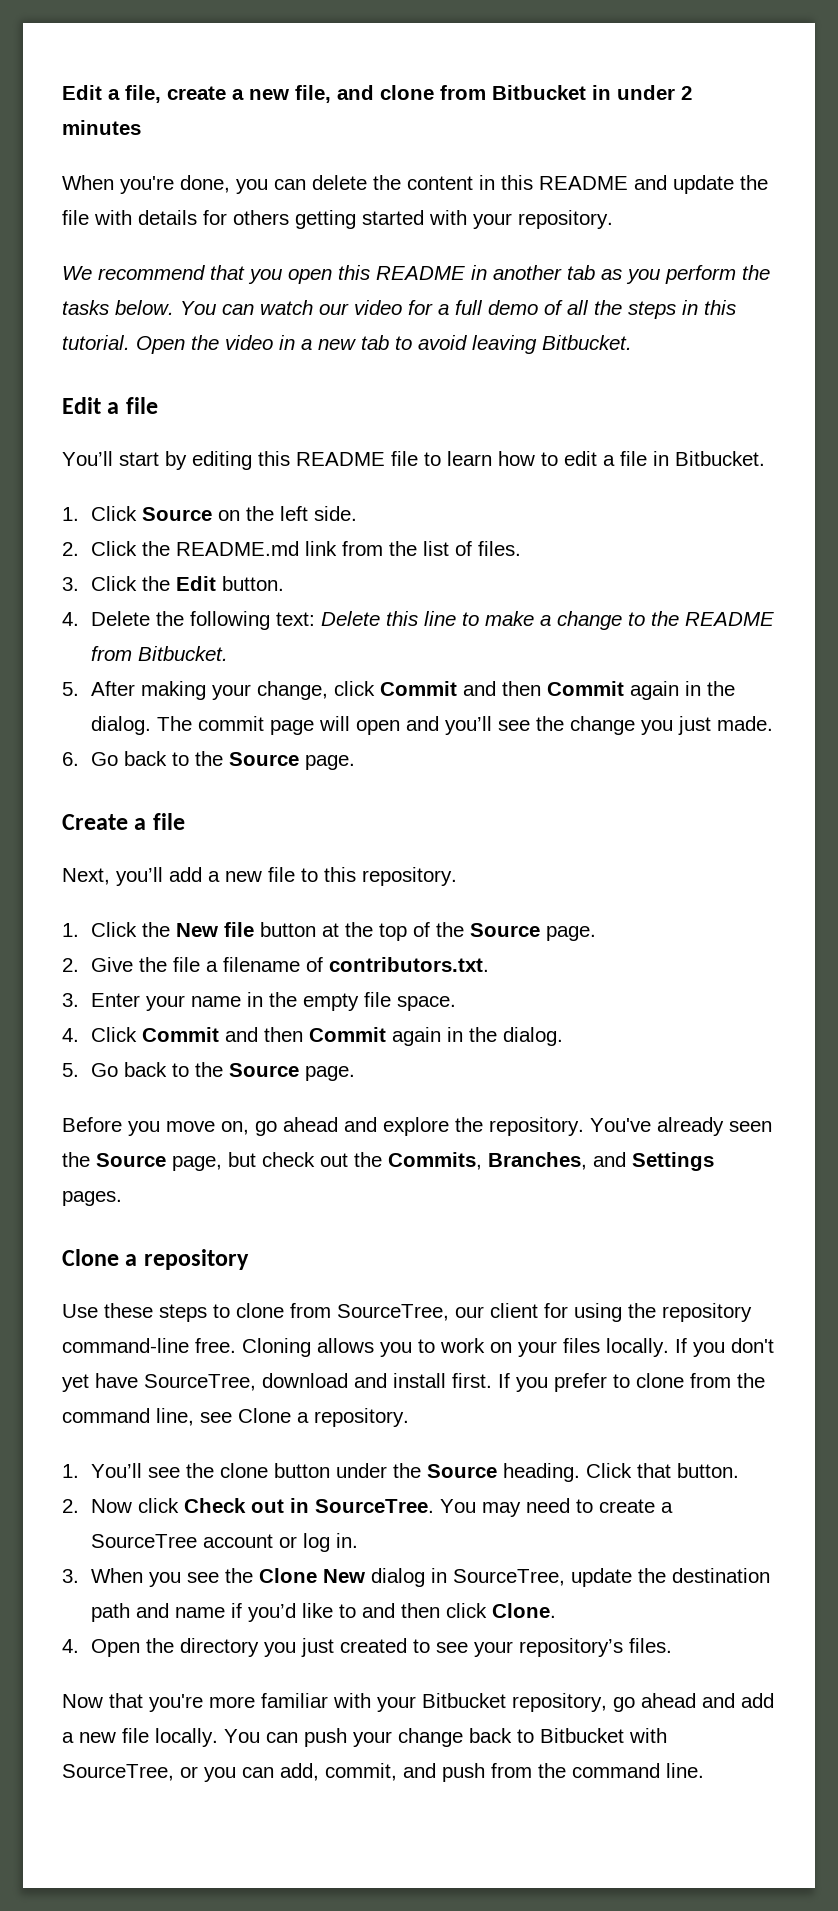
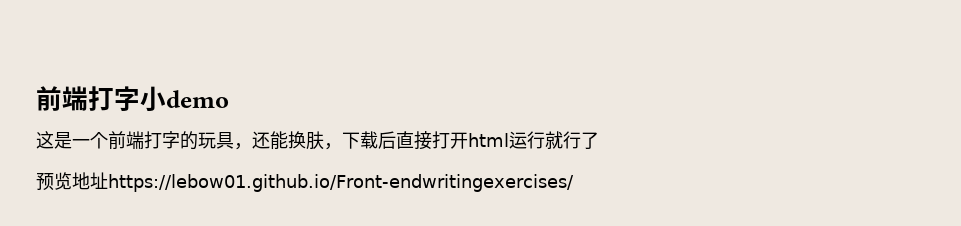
- Edit a file, create a new file, and clone from Bitbucket in under 2 minutes
- When you're done, you can delete the content in this README and update the file with details for others getting started with your repository.
- We recommend that you open this README in another tab as you perform the tasks below. You can watch our video for a full demo of all the steps in this tutorial. Open the video in a new tab to avoid leaving Bitbucket.
- Edit a file
- You’ll start by editing this README file to learn how to edit a file in Bitbucket.
- 1. Click Source on the left side.
- 2. Click the README.md link from the list of files.
- 3. Click the Edit button.
- 4. Delete the following text: Delete this line to make a change to the README from Bitbucket.
- 5. After making your change, click Commit and then Commit again in the dialog. The commit page will open and you’ll see the change you just made.
- 6. Go back to the Source page.
- Create a file
- Next, you’ll add a new file to this repository.
- 1. Click the New file button at the top of the Source page.
- 2. Give the file a filename of contributors.txt.
- 3. Enter your name in the empty file space.
- 4. Click Commit and then Commit again in the dialog.
- 5. Go back to the Source page.
- Before you move on, go ahead and explore the repository. You've already seen the Source page, but check out the Commits, Branches, and Settings pages.
- Clone a repository
- Use these steps to clone from SourceTree, our client for using the repository command-line free. Cloning allows you to work on your files locally. If you don't yet have SourceTree, download and install first. If you prefer to clone from the command line, see Clone a repository.
- 1. You’ll see the clone button under the Source heading. Click that button.
- 2. Now click Check out in SourceTree. You may need to create a SourceTree account or log in.
- 3. When you see the Clone New dialog in SourceTree, update the destination path and name if you’d like to and then click Clone.
- 4. Open the directory you just created to see your repository’s files.
- Now that you're more familiar with your Bitbucket repository, go ahead and add a new file locally. You can push your change back to Bitbucket with SourceTree, or you can add, commit, and push from the command line.
+ 前端打字小demo
+ 这是一个前端打字的玩具，还能换肤，下载后直接打开html运行就行了
+ 预览地址https://lebow01.github.io/Front-endwritingexercises/

